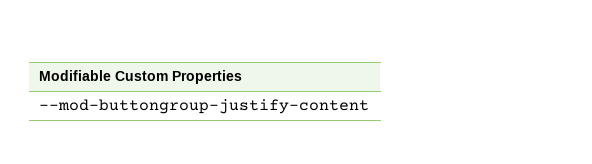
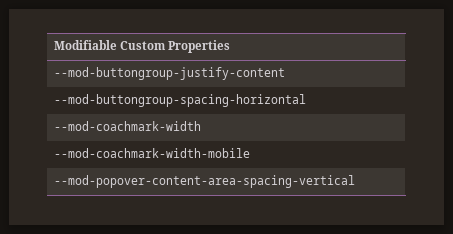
+ --mod-buttongroup-spacing-horizontal
+ --mod-coachmark-width
+ --mod-coachmark-width-mobile
+ --mod-popover-content-area-spacing-vertical

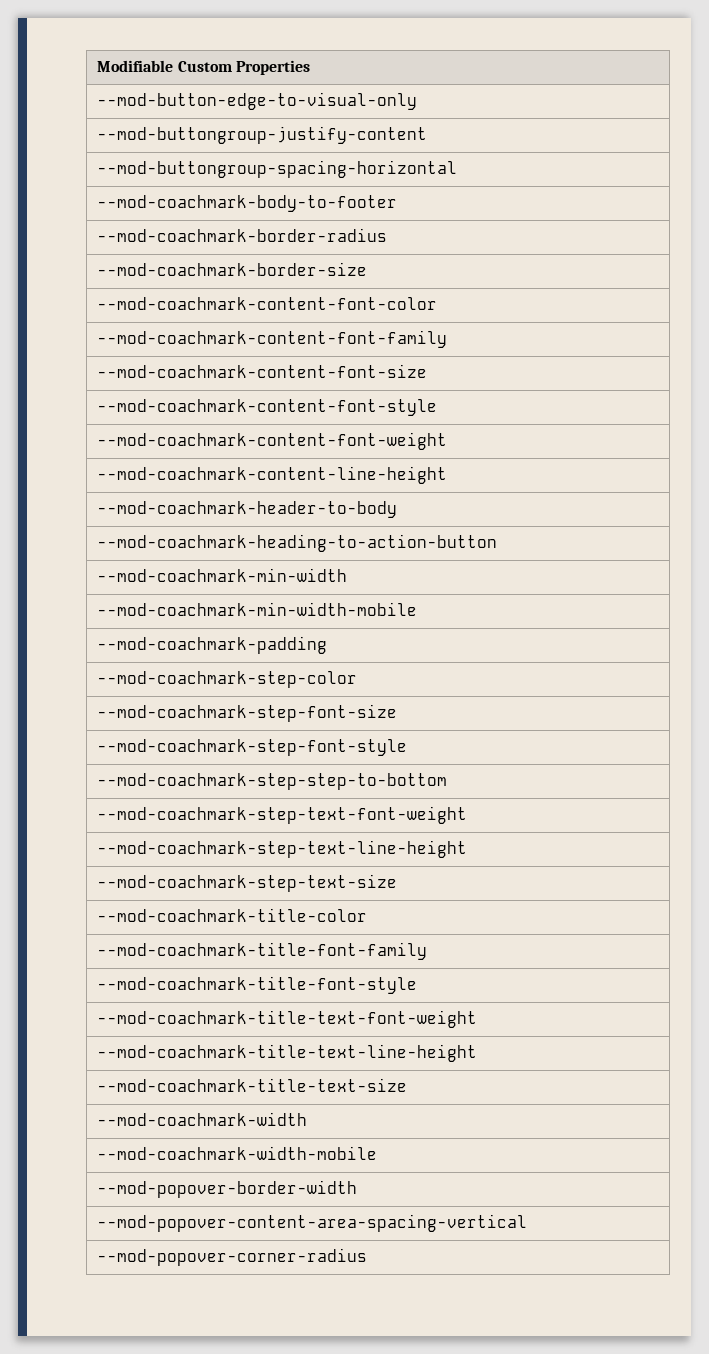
+ --mod-button-edge-to-visual-only
+ --mod-coachmark-body-to-footer
+ --mod-coachmark-border-radius
+ --mod-coachmark-border-size
+ --mod-coachmark-content-font-color
+ --mod-coachmark-content-font-family
+ --mod-coachmark-content-font-size
+ --mod-coachmark-content-font-style
+ --mod-coachmark-content-font-weight
+ --mod-coachmark-content-line-height
+ --mod-coachmark-header-to-body
+ --mod-coachmark-heading-to-action-button
+ --mod-coachmark-min-width
+ --mod-coachmark-min-width-mobile
+ --mod-coachmark-padding
+ --mod-coachmark-step-color
+ --mod-coachmark-step-font-size
+ --mod-coachmark-step-font-style
+ --mod-coachmark-step-step-to-bottom
+ --mod-coachmark-step-text-font-weight
+ --mod-coachmark-step-text-line-height
+ --mod-coachmark-step-text-size
+ --mod-coachmark-title-color
+ --mod-coachmark-title-font-family
+ --mod-coachmark-title-font-style
+ --mod-coachmark-title-text-font-weight
+ --mod-coachmark-title-text-line-height
+ --mod-coachmark-title-text-size
+ --mod-popover-border-width
+ --mod-popover-corner-radius

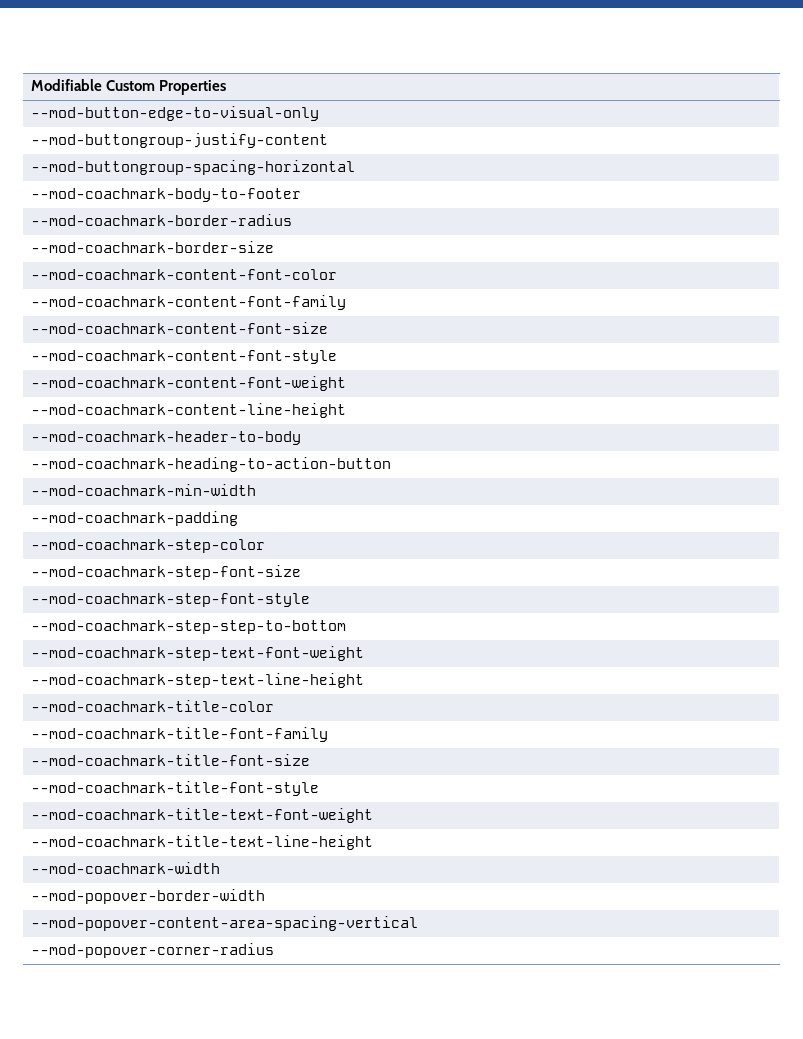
- --mod-coachmark-min-width-mobile
- --mod-coachmark-step-text-size
+ --mod-coachmark-title-font-size
- --mod-coachmark-title-text-size
- --mod-coachmark-width-mobile

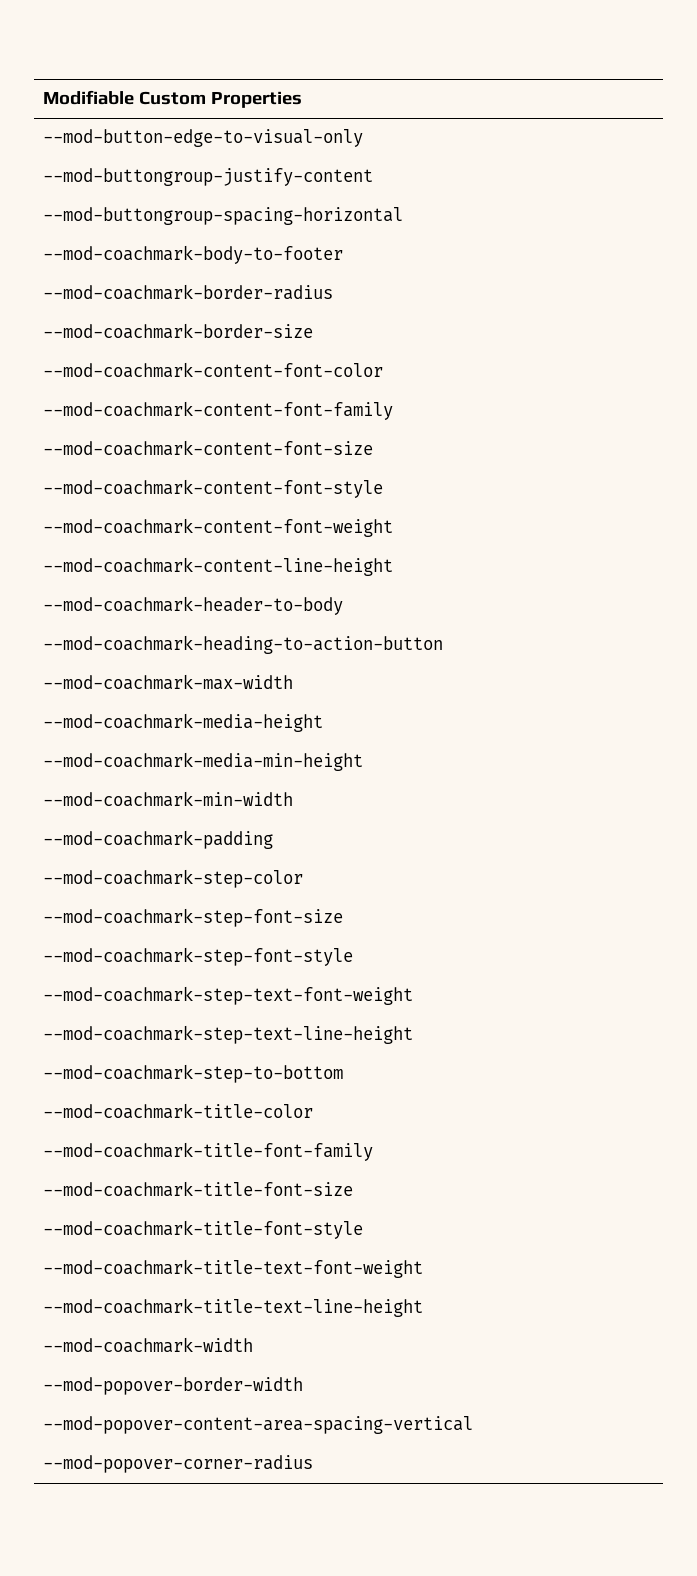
+ --mod-coachmark-max-width
+ --mod-coachmark-media-height
+ --mod-coachmark-media-min-height
- --mod-coachmark-step-step-to-bottom
+ --mod-coachmark-step-to-bottom

